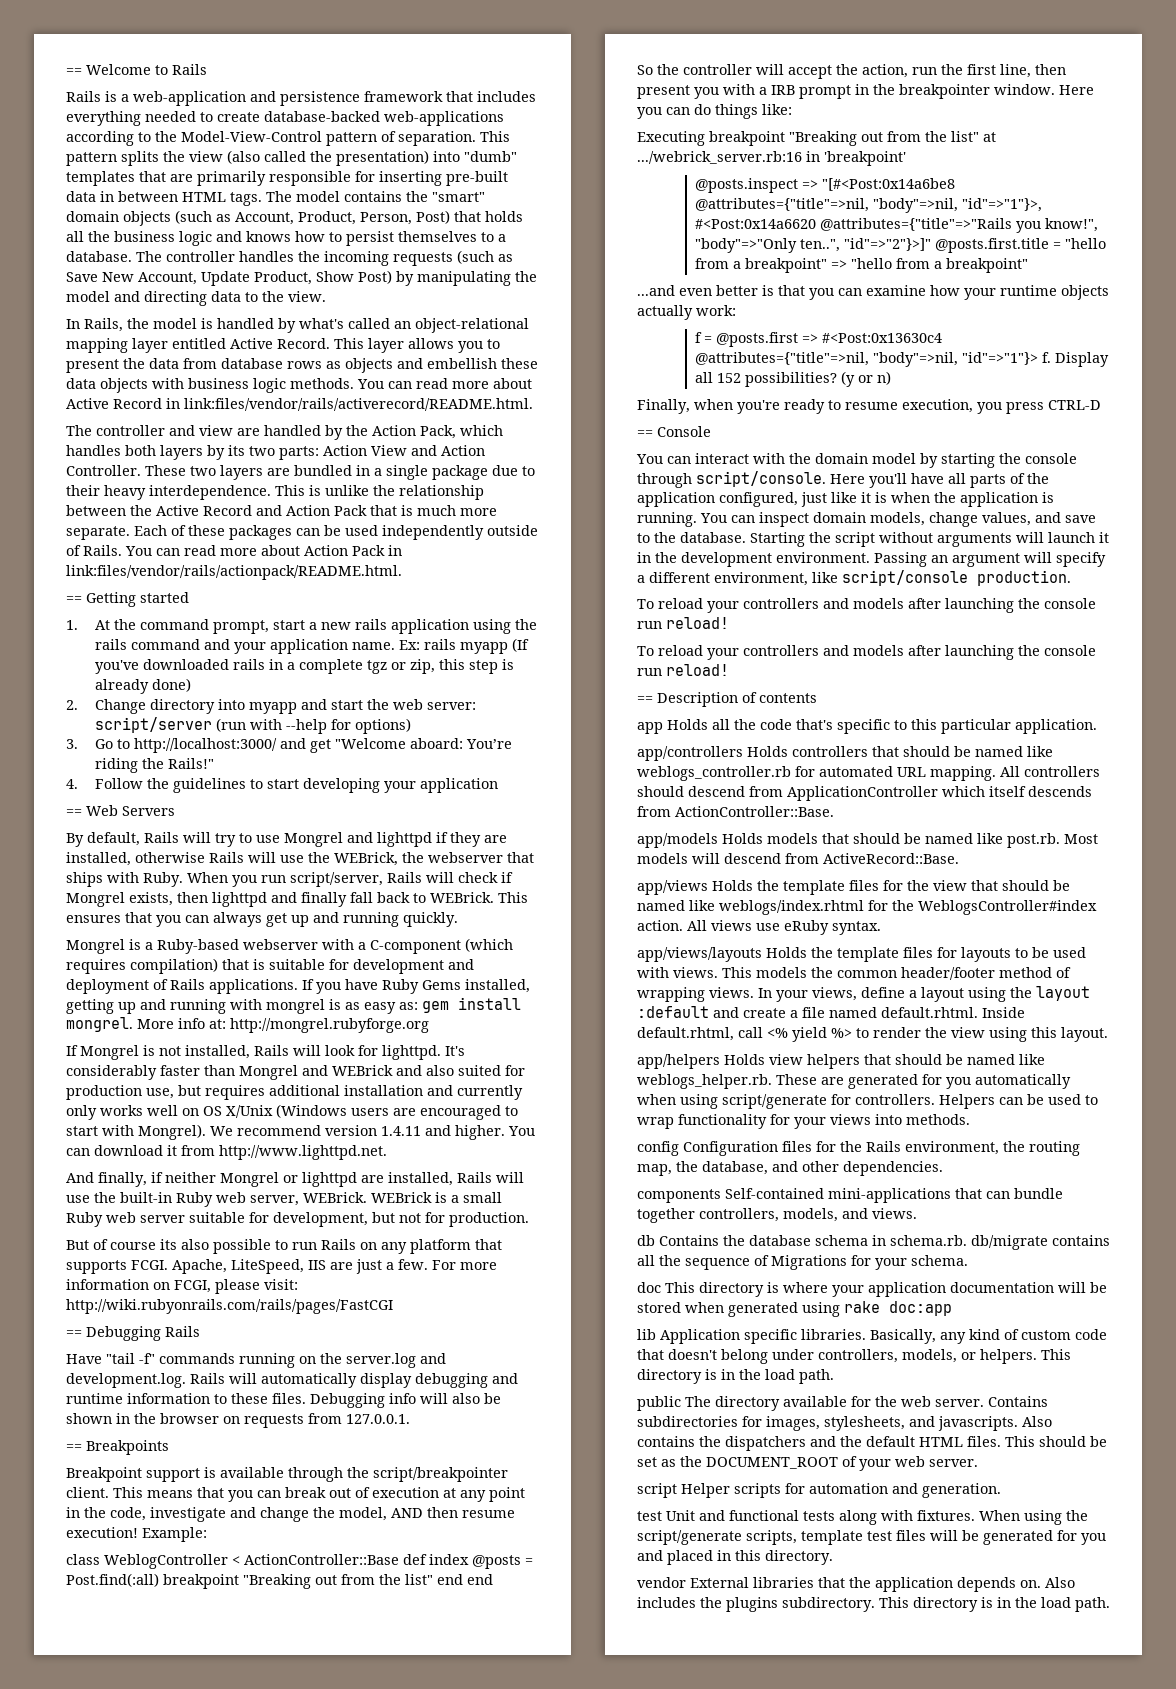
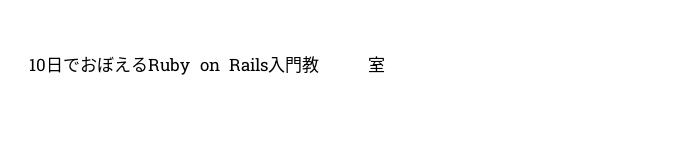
- == Welcome to Rails
- Rails is a web-application and persistence framework that includes everything needed to create database-backed web-applications according to the Model-View-Control pattern of separation. This pattern splits the view (also called the presentation) into "dumb" templates that are primarily responsible for inserting pre-built data in between HTML tags. The model contains the "smart" domain objects (such as Account, Product, Person, Post) that holds all the business logic and knows how to persist themselves to a database. The controller handles the incoming requests (such as Save New Account, Update Product, Show Post) by manipulating the model and directing data to the view.
- In Rails, the model is handled by what's called an object-relational mapping layer entitled Active Record. This layer allows you to present the data from database rows as objects and embellish these data objects with business logic methods. You can read more about Active Record in link:files/vendor/rails/activerecord/README.html.
- The controller and view are handled by the Action Pack, which handles both layers by its two parts: Action View and Action Controller. These two layers are bundled in a single package due to their heavy interdependence. This is unlike the relationship between the Active Record and Action Pack that is much more separate. Each of these packages can be used independently outside of Rails. You can read more about Action Pack in link:files/vendor/rails/actionpack/README.html.
- == Getting started
- 1. At the command prompt, start a new rails application using the rails command and your application name. Ex: rails myapp (If you've downloaded rails in a complete tgz or zip, this step is already done)
- 2. Change directory into myapp and start the web server: script/server (run with --help for options)
- 3. Go to http://localhost:3000/ and get "Welcome aboard: You’re riding the Rails!"
- 4. Follow the guidelines to start developing your application
- == Web Servers
- By default, Rails will try to use Mongrel and lighttpd if they are installed, otherwise Rails will use the WEBrick, the webserver that ships with Ruby. When you run script/server, Rails will check if Mongrel exists, then lighttpd and finally fall back to WEBrick. This ensures that you can always get up and running quickly.
- Mongrel is a Ruby-based webserver with a C-component (which requires compilation) that is suitable for development and deployment of Rails applications. If you have Ruby Gems installed, getting up and running with mongrel is as easy as: gem install mongrel. More info at: http://mongrel.rubyforge.org
- If Mongrel is not installed, Rails will look for lighttpd. It's considerably faster than Mongrel and WEBrick and also suited for production use, but requires additional installation and currently only works well on OS X/Unix (Windows users are encouraged to start with Mongrel). We recommend version 1.4.11 and higher. You can download it from http://www.lighttpd.net.
- And finally, if neither Mongrel or lighttpd are installed, Rails will use the built-in Ruby web server, WEBrick. WEBrick is a small Ruby web server suitable for development, but not for production.
- But of course its also possible to run Rails on any platform that supports FCGI. Apache, LiteSpeed, IIS are just a few. For more information on FCGI, please visit: http://wiki.rubyonrails.com/rails/pages/FastCGI
- == Debugging Rails
- Have "tail -f" commands running on the server.log and development.log. Rails will automatically display debugging and runtime information to these files. Debugging info will also be shown in the browser on requests from 127.0.0.1.
- == Breakpoints
- Breakpoint support is available through the script/breakpointer client. This means that you can break out of execution at any point in the code, investigate and change the model, AND then resume execution! Example:
- class WeblogController < ActionController::Base def index @posts = Post.find(:all) breakpoint "Breaking out from the list" end end
- So the controller will accept the action, run the first line, then present you with a IRB prompt in the breakpointer window. Here you can do things like:
- Executing breakpoint "Breaking out from the list" at .../webrick_server.rb:16 in 'breakpoint'
- @posts.inspect => "[#<Post:0x14a6be8 @attributes={"title"=>nil, "body"=>nil, "id"=>"1"}>, #<Post:0x14a6620 @attributes={"title"=>"Rails you know!", "body"=>"Only ten..", "id"=>"2"}>]" @posts.first.title = "hello from a breakpoint" => "hello from a breakpoint"
- ...and even better is that you can examine how your runtime objects actually work:
- f = @posts.first => #<Post:0x13630c4 @attributes={"title"=>nil, "body"=>nil, "id"=>"1"}> f. Display all 152 possibilities? (y or n)
- Finally, when you're ready to resume execution, you press CTRL-D
- == Console
- You can interact with the domain model by starting the console through script/console. Here you'll have all parts of the application configured, just like it is when the application is running. You can inspect domain models, change values, and save to the database. Starting the script without arguments will launch it in the development environment. Passing an argument will specify a different environment, like script/console production.
- To reload your controllers and models after launching the console run reload!
- To reload your controllers and models after launching the console run reload!
- == Description of contents
- app Holds all the code that's specific to this particular application.
- app/controllers Holds controllers that should be named like weblogs_controller.rb for automated URL mapping. All controllers should descend from ApplicationController which itself descends from ActionController::Base.
- app/models Holds models that should be named like post.rb. Most models will descend from ActiveRecord::Base.
- app/views Holds the template files for the view that should be named like weblogs/index.rhtml for the WeblogsController#index action. All views use eRuby syntax.
- app/views/layouts Holds the template files for layouts to be used with views. This models the common header/footer method of wrapping views. In your views, define a layout using the layout :default and create a file named default.rhtml. Inside default.rhtml, call <% yield %> to render the view using this layout.
- app/helpers Holds view helpers that should be named like weblogs_helper.rb. These are generated for you automatically when using script/generate for controllers. Helpers can be used to wrap functionality for your views into methods.
- config Configuration files for the Rails environment, the routing map, the database, and other dependencies.
- components Self-contained mini-applications that can bundle together controllers, models, and views.
- db Contains the database schema in schema.rb. db/migrate contains all the sequence of Migrations for your schema.
- doc This directory is where your application documentation will be stored when generated using rake doc:app
- lib Application specific libraries. Basically, any kind of custom code that doesn't belong under controllers, models, or helpers. This directory is in the load path.
- public The directory available for the web server. Contains subdirectories for images, stylesheets, and javascripts. Also contains the dispatchers and the default HTML files. This should be set as the DOCUMENT_ROOT of your web server.
- script Helper scripts for automation and generation.
- test Unit and functional tests along with fixtures. When using the script/generate scripts, template test files will be generated for you and placed in this directory.
- vendor External libraries that the application depends on. Also includes the plugins subdirectory. This directory is in the load path.
+ 10日でおぼえるRuby on Rails入門教室

